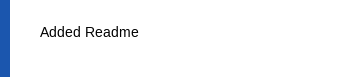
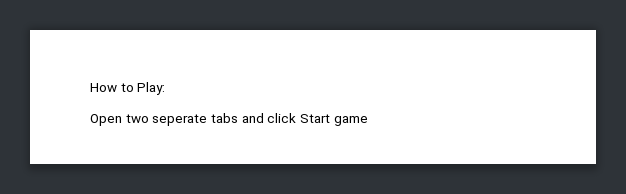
- Added Readme
+ How to Play:
+ Open two seperate tabs and click Start game

